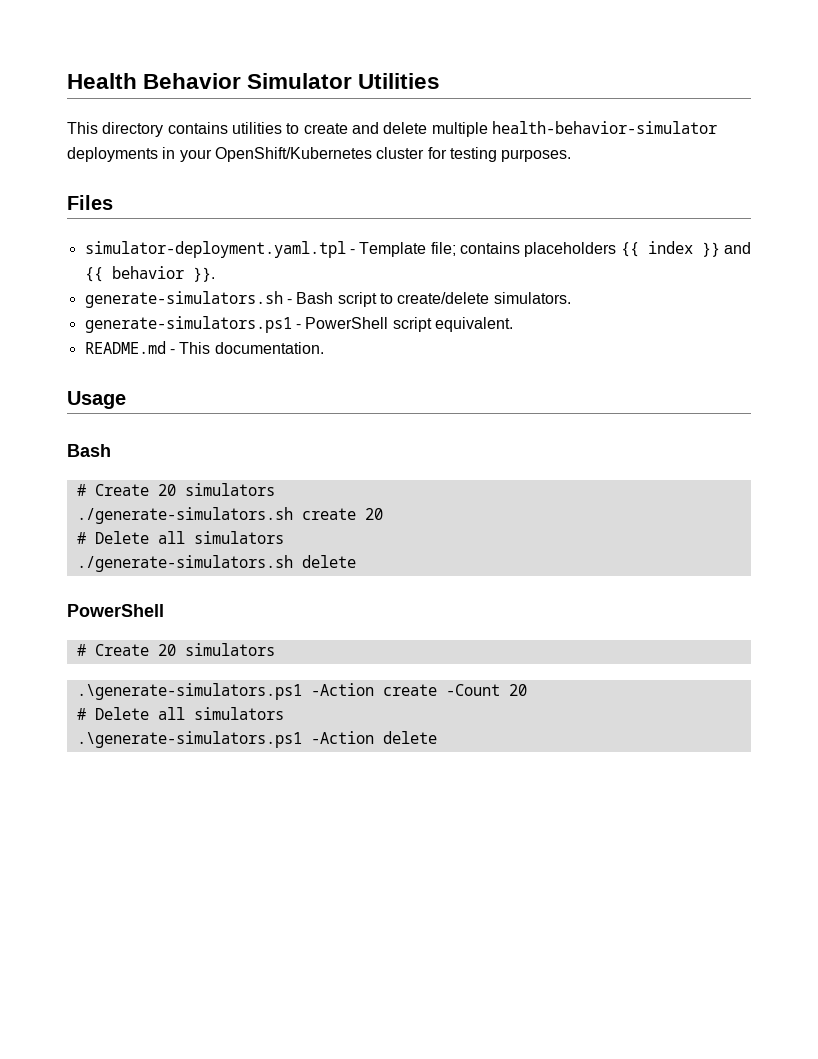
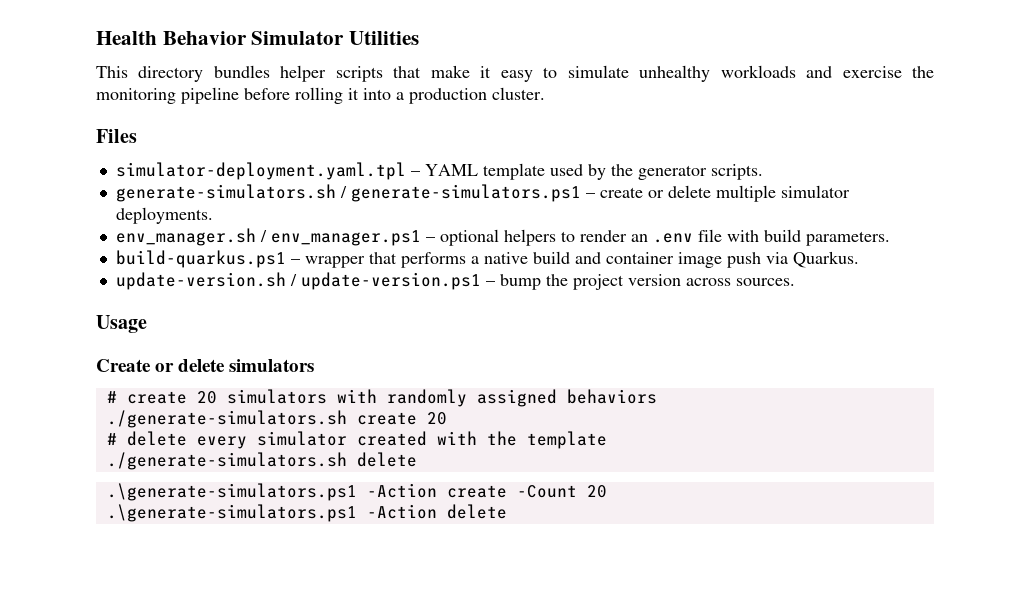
- This directory contains utilities to create and delete multiple health-behavior-simulator deployments in your OpenShift/Kubernetes cluster for testing purposes.
+ This directory bundles helper scripts that make it easy to simulate unhealthy workloads and exercise the monitoring pipeline before rolling it into a production cluster.
  Files
- simulator-deployment.yaml.tpl - Template file; contains placeholders {{ index }} and {{ behavior }}.
- generate-simulators.sh - Bash script to create/delete simulators.
- generate-simulators.ps1 - PowerShell script equivalent.
- README.md - This documentation.
+ simulator-deployment.yaml.tpl – YAML template used by the generator scripts.
+ generate-simulators.sh / generate-simulators.ps1 – create or delete multiple simulator deployments.
+ env_manager.sh / env_manager.ps1 – optional helpers to render an .env file with build parameters.
+ build-quarkus.ps1 – wrapper that performs a native build and container image push via Quarkus.
+ update-version.sh / update-version.ps1 – bump the project version across sources.
  Usage
- Bash
- # Create 20 simulators
+ Create or delete simulators
+ # create 20 simulators with randomly assigned behaviors
  ./generate-simulators.sh create 20
- # Delete all simulators
+ # delete every simulator created with the template
  ./generate-simulators.sh delete
- PowerShell
- # Create 20 simulators
  .\generate-simulators.ps1 -Action create -Count 20
- # Delete all simulators

